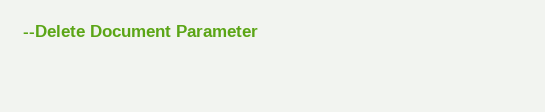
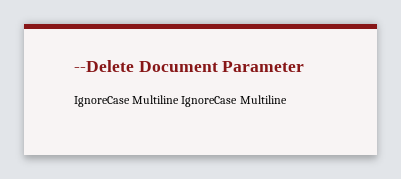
+ IgnoreCase Multiline IgnoreCase Multiline

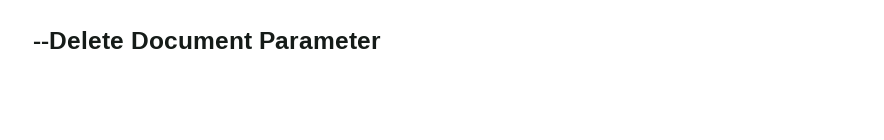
- IgnoreCase Multiline IgnoreCase Multiline

